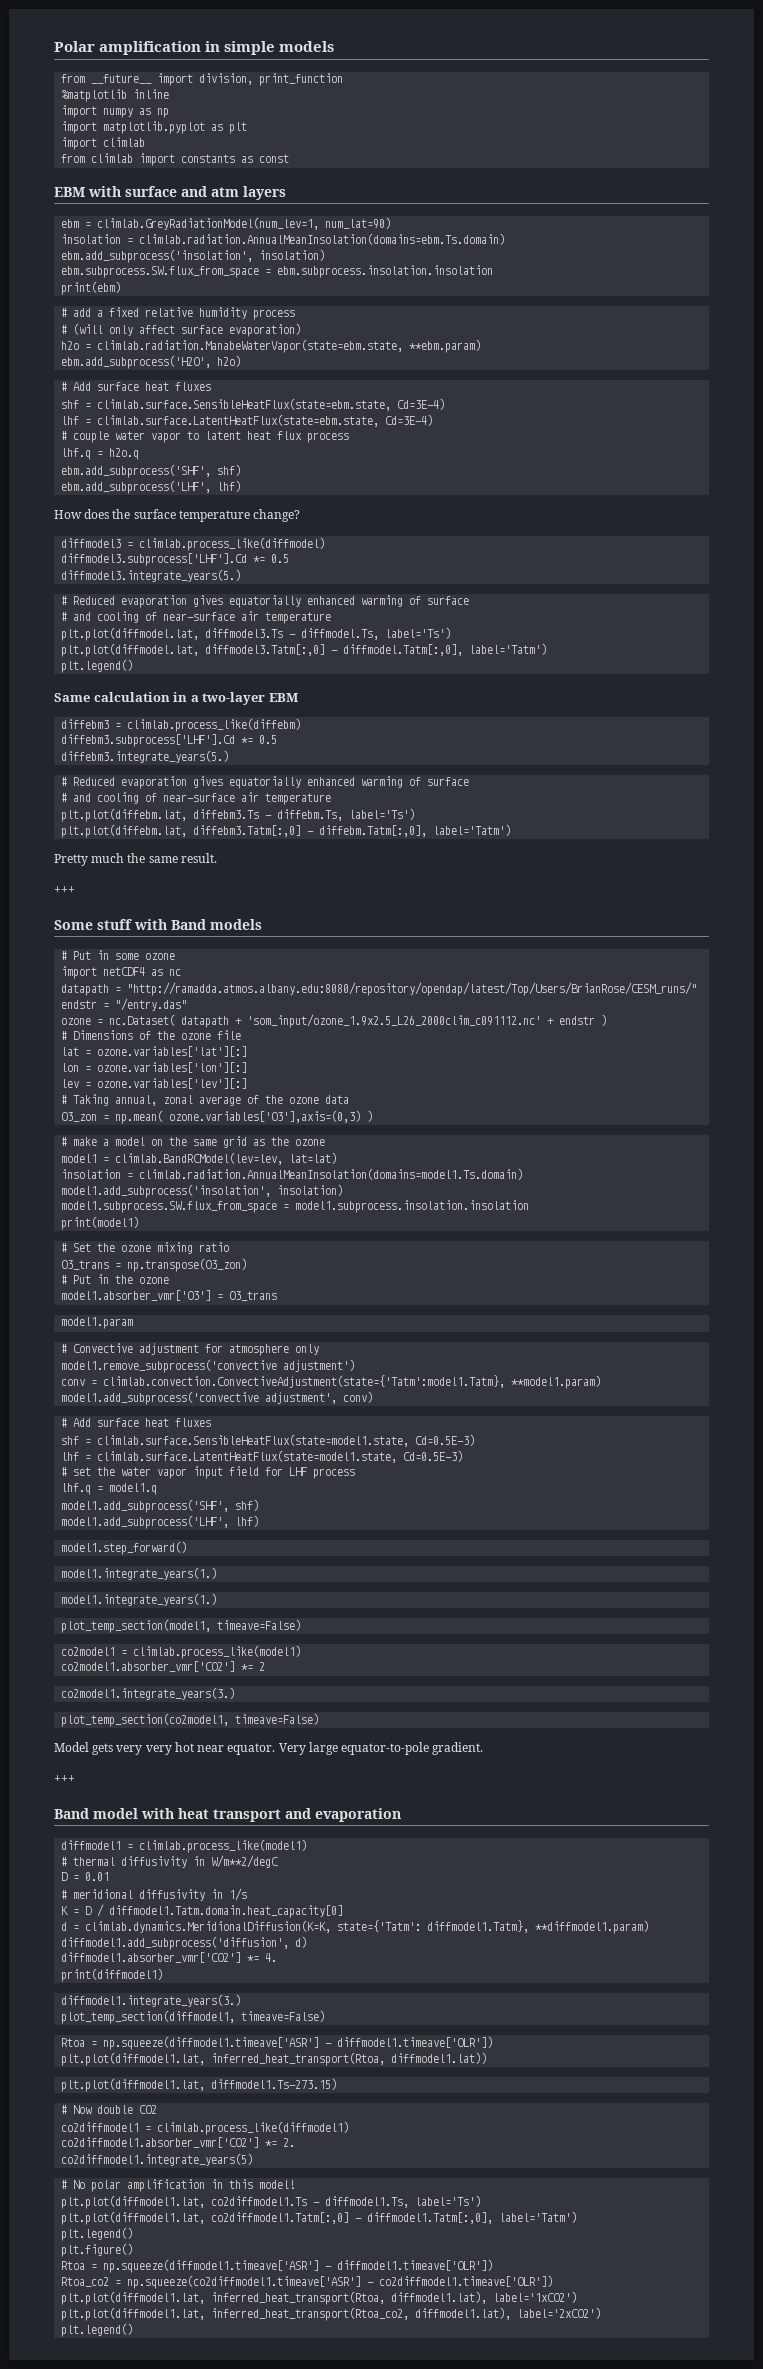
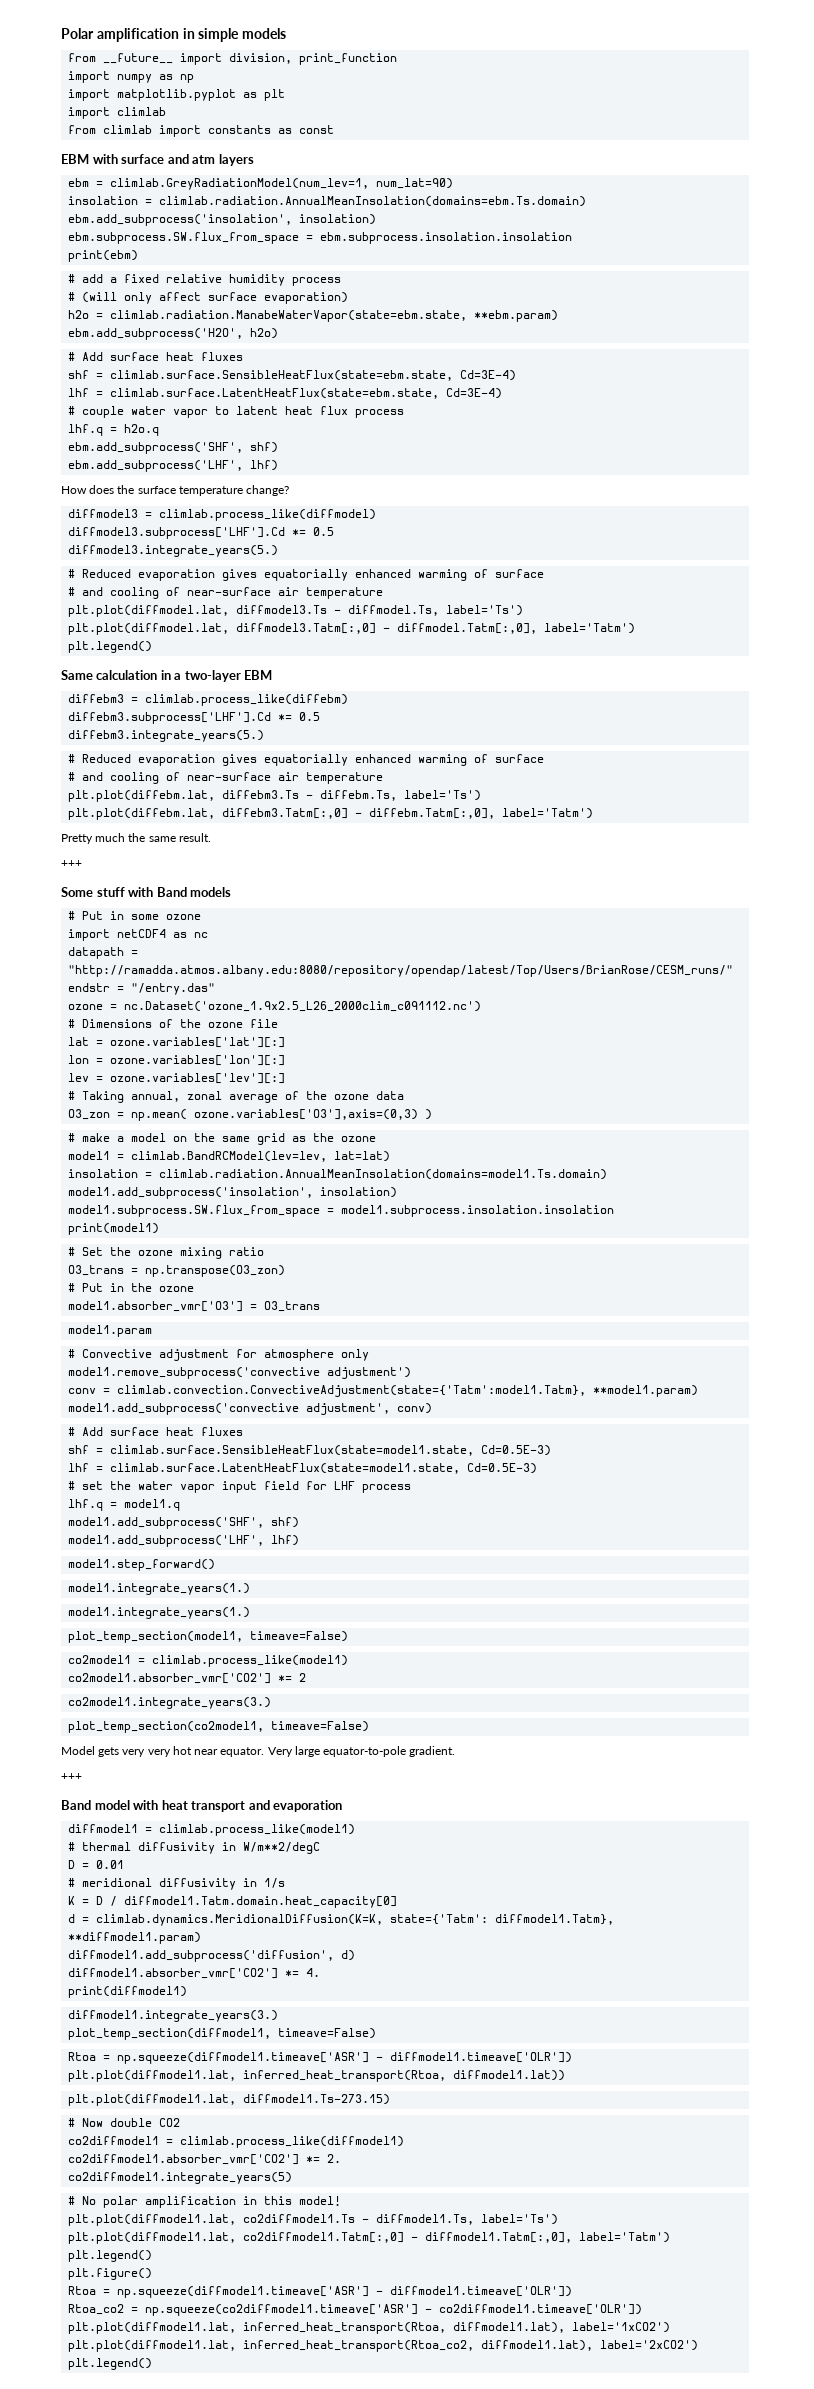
- %matplotlib inline
- ozone = nc.Dataset( datapath + 'som_input/ozone_1.9x2.5_L26_2000clim_c091112.nc' + endstr )
+ ozone = nc.Dataset('ozone_1.9x2.5_L26_2000clim_c091112.nc')

